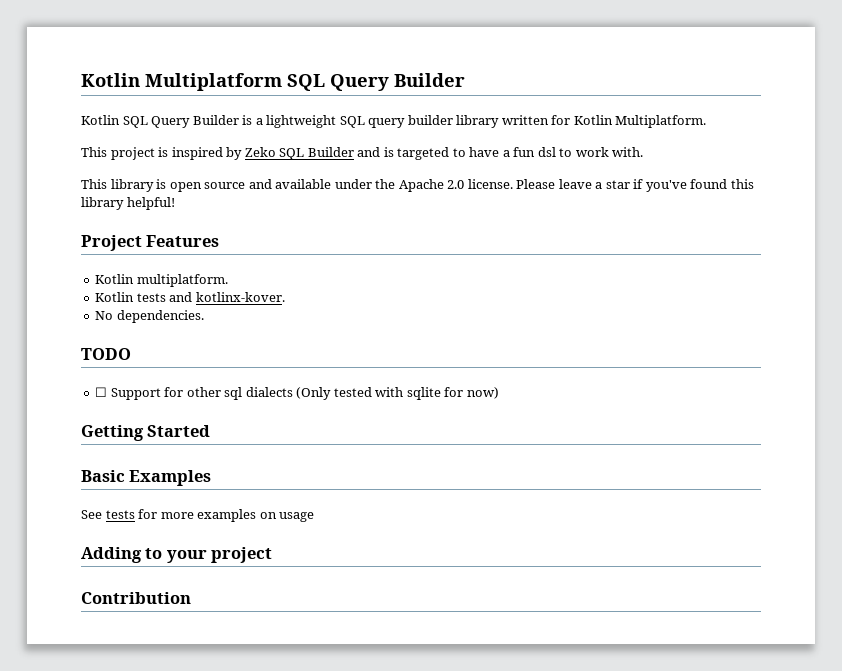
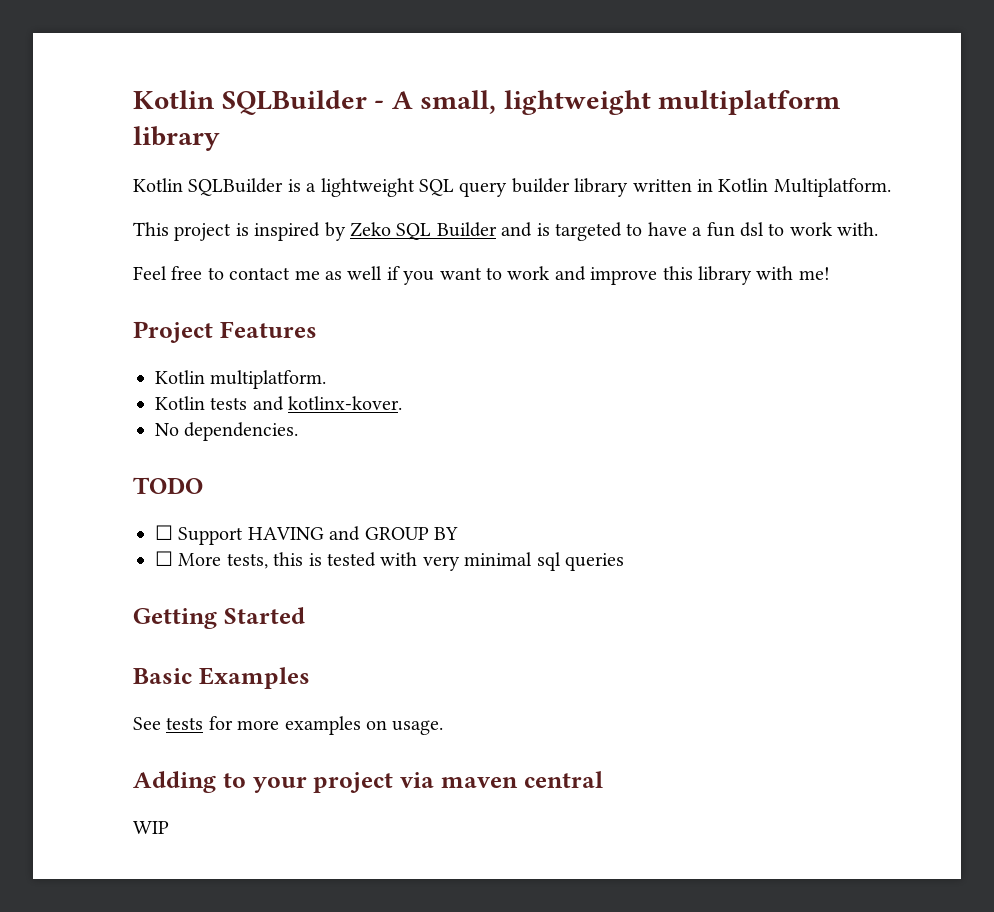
- Kotlin Multiplatform SQL Query Builder
- Kotlin SQL Query Builder is a lightweight SQL query builder library written for Kotlin Multiplatform.
+ Kotlin SQLBuilder - A small, lightweight multiplatform library
+ Kotlin SQLBuilder is a lightweight SQL query builder library written in Kotlin Multiplatform.
- This library is open source and available under the Apache 2.0 license. Please leave a star if you've found this library helpful!
+ Feel free to contact me as well if you want to work and improve this library with me!
- ☐ Support for other sql dialects (Only tested with sqlite for now)
+ ☐ Support HAVING and GROUP BY
+ ☐ More tests, this is tested with very minimal sql queries
- See tests for more examples on usage
+ See tests for more examples on usage.
- Adding to your project
- Contribution
+ Adding to your project via maven central
+ WIP

